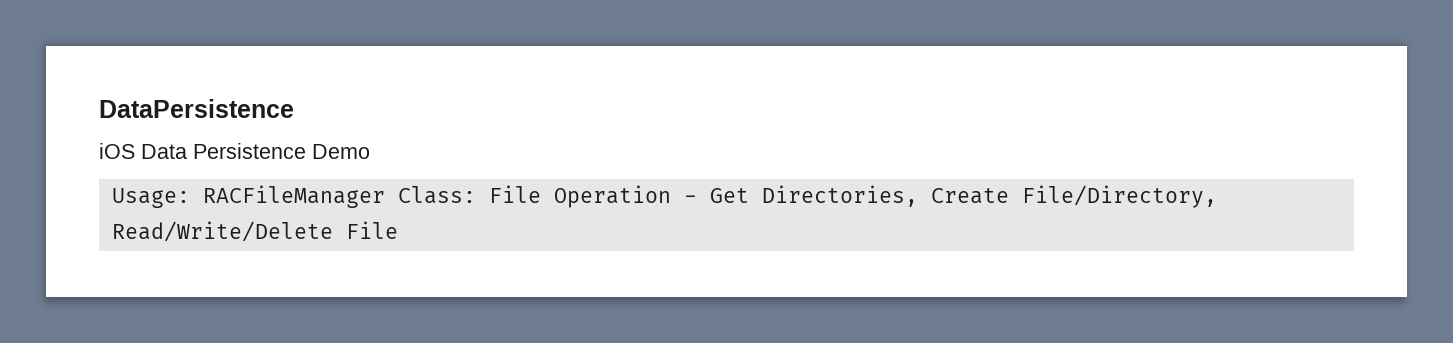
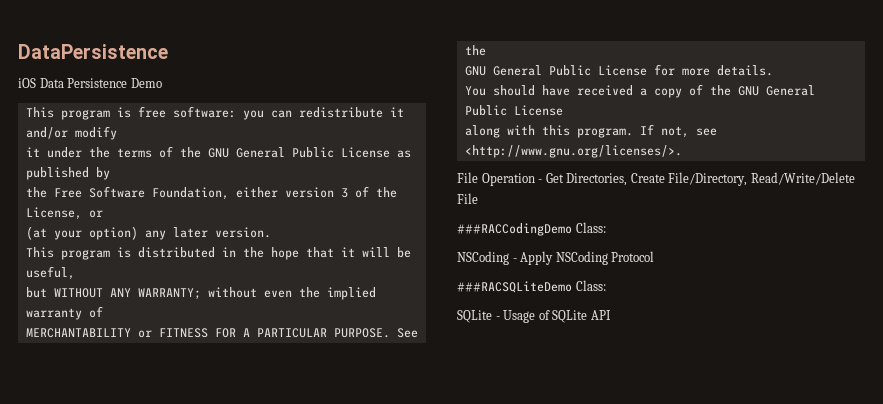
- Usage: RACFileManager Class: File Operation - Get Directories, Create File/Directory, Read/Write/Delete File
+ This program is free software: you can redistribute it and/or modify
+ it under the terms of the GNU General Public License as published by
+ the Free Software Foundation, either version 3 of the License, or
+ (at your option) any later version.
+ This program is distributed in the hope that it will be useful,
+ but WITHOUT ANY WARRANTY; without even the implied warranty of
+ MERCHANTABILITY or FITNESS FOR A PARTICULAR PURPOSE. See the
+ GNU General Public License for more details.
+ You should have received a copy of the GNU General Public License
+ along with this program. If not, see <http://www.gnu.org/licenses/>.
+ File Operation - Get Directories, Create File/Directory, Read/Write/Delete File
+ ###RACCodingDemo Class:
+ NSCoding - Apply NSCoding Protocol
+ ###RACSQLiteDemo Class:
+ SQLite - Usage of SQLite API

